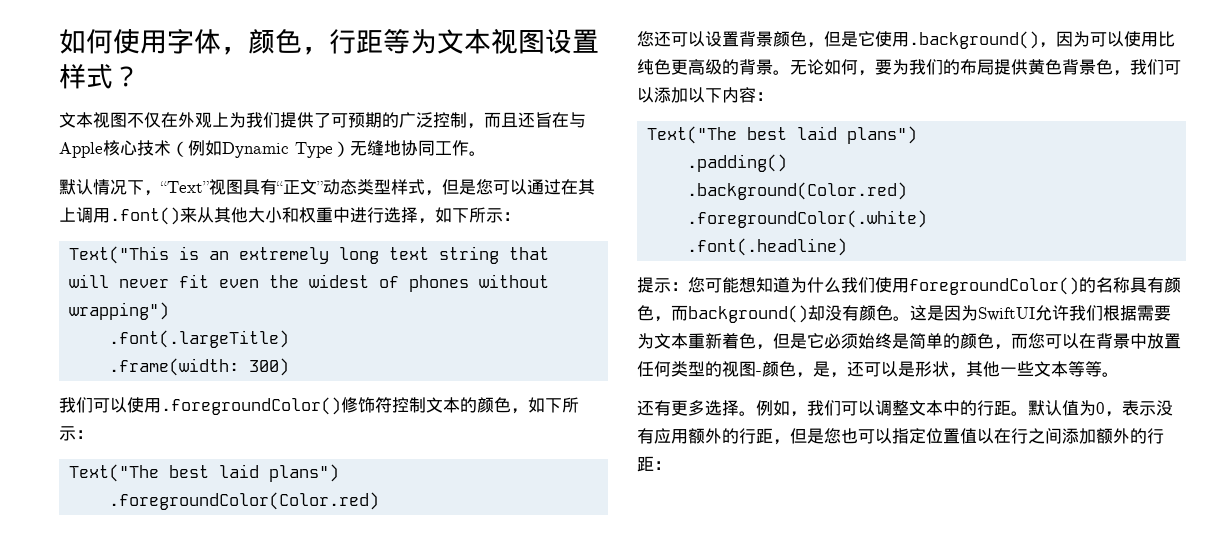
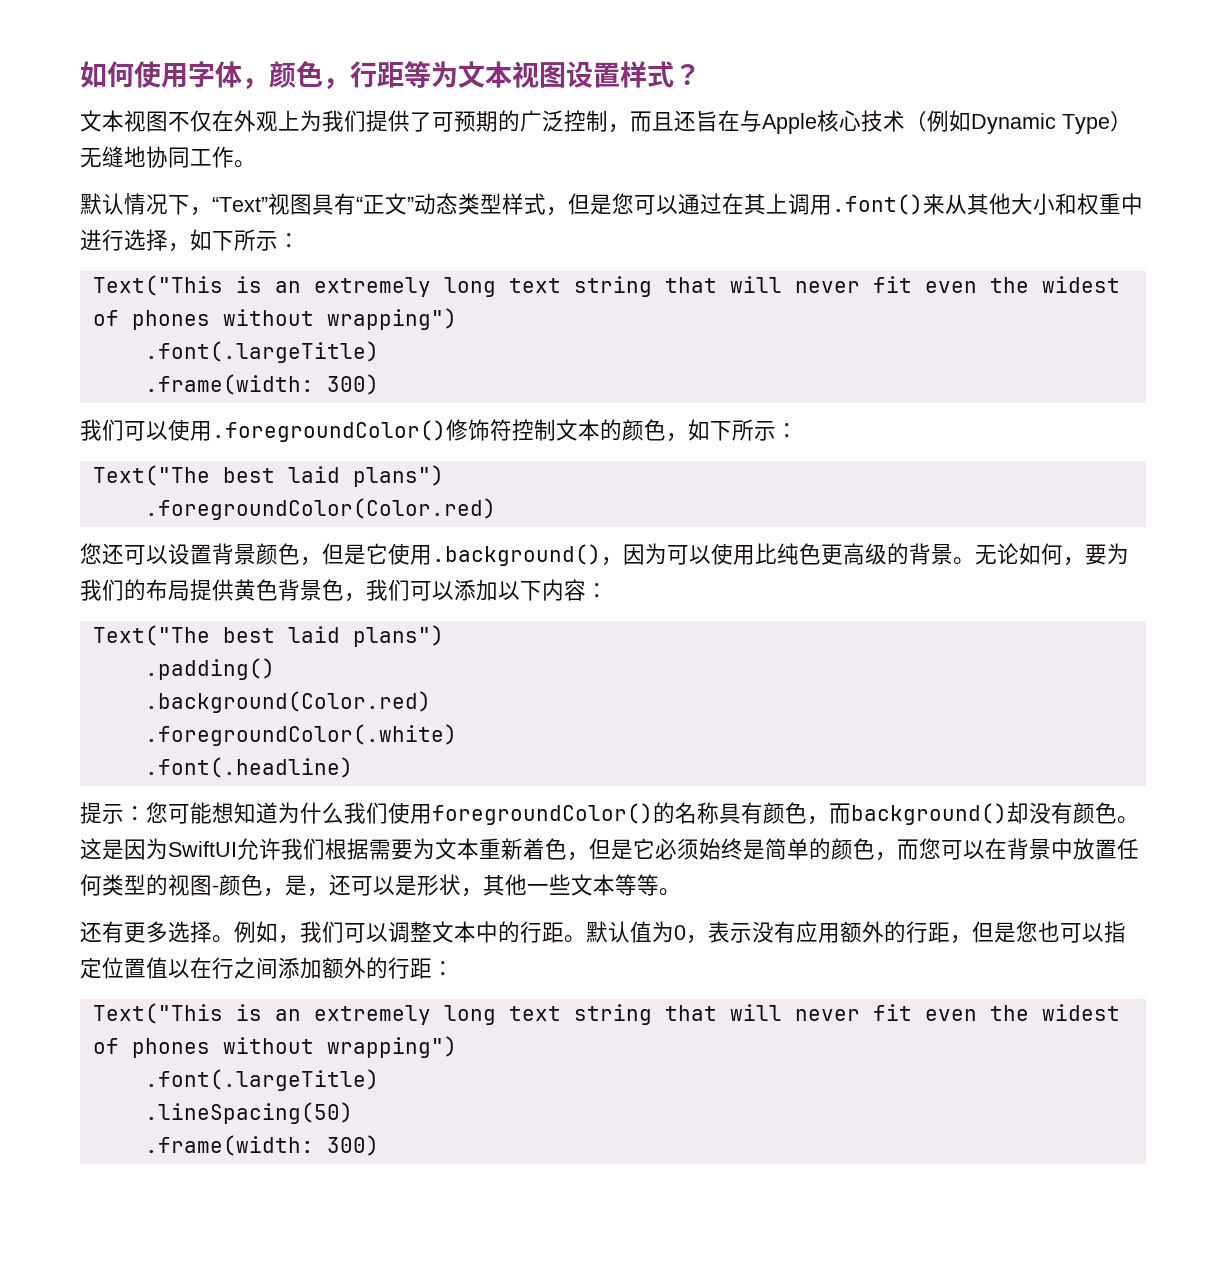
  默认值为0，表示没有应用额外的行距，但是您也可以指定位置值以在行之间添加额外的行距：
+ Text("This is an extremely long text string that will never fit even the widest of phones without wrapping")
+ .font(.largeTitle)
+ .lineSpacing(50)
+ .frame(width: 300)

